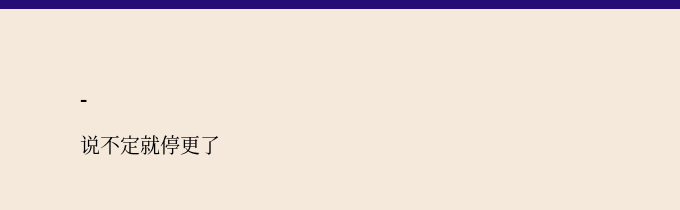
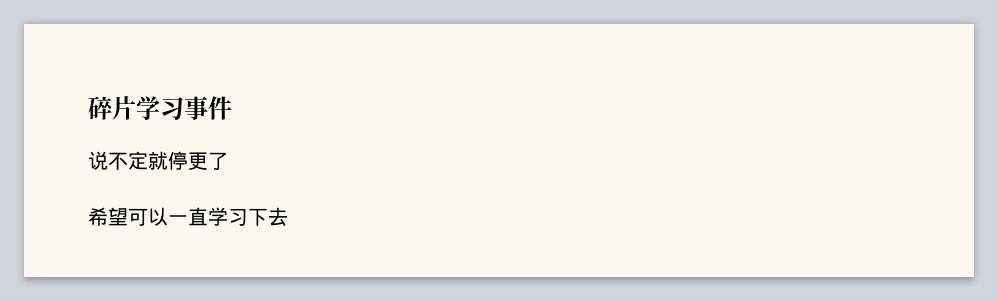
- -
+ 碎片学习事件
+ 希望可以一直学习下去

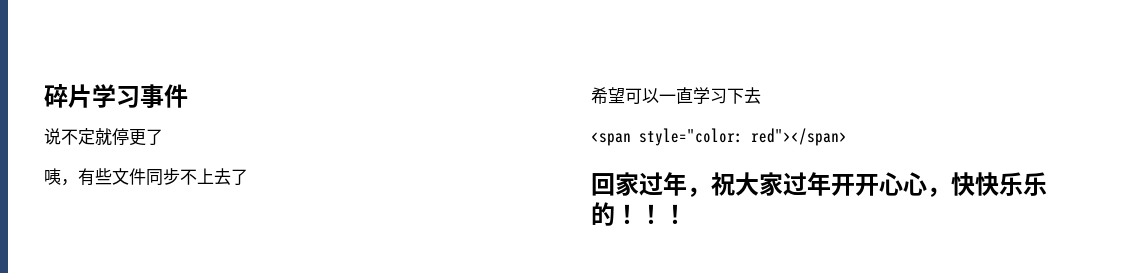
+ 咦，有些文件同步不上去了
+ <span style="color: red"></span>
+ 回家过年，祝大家过年开开心心，快快乐乐的！！！

